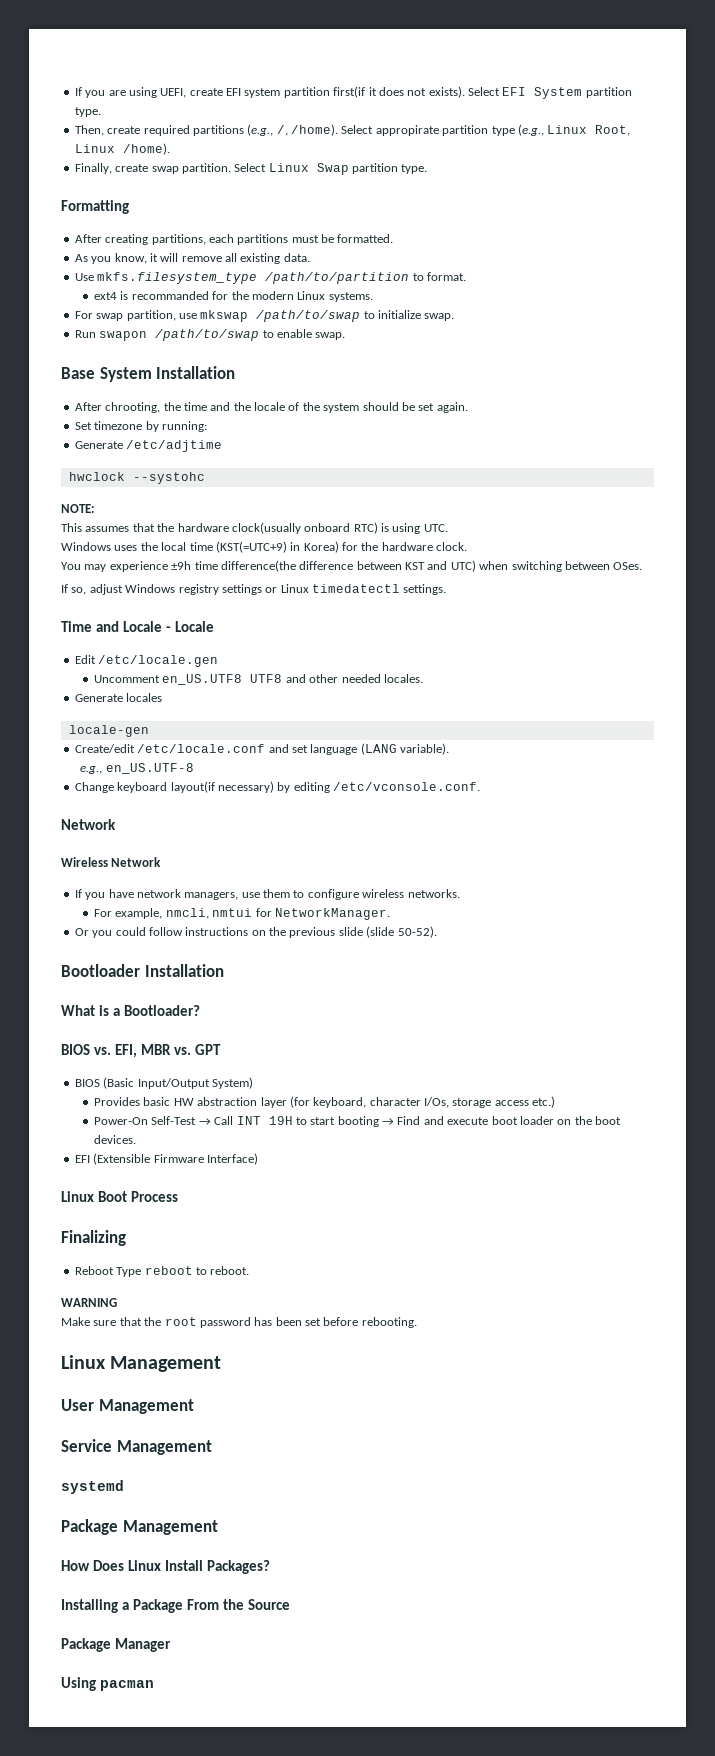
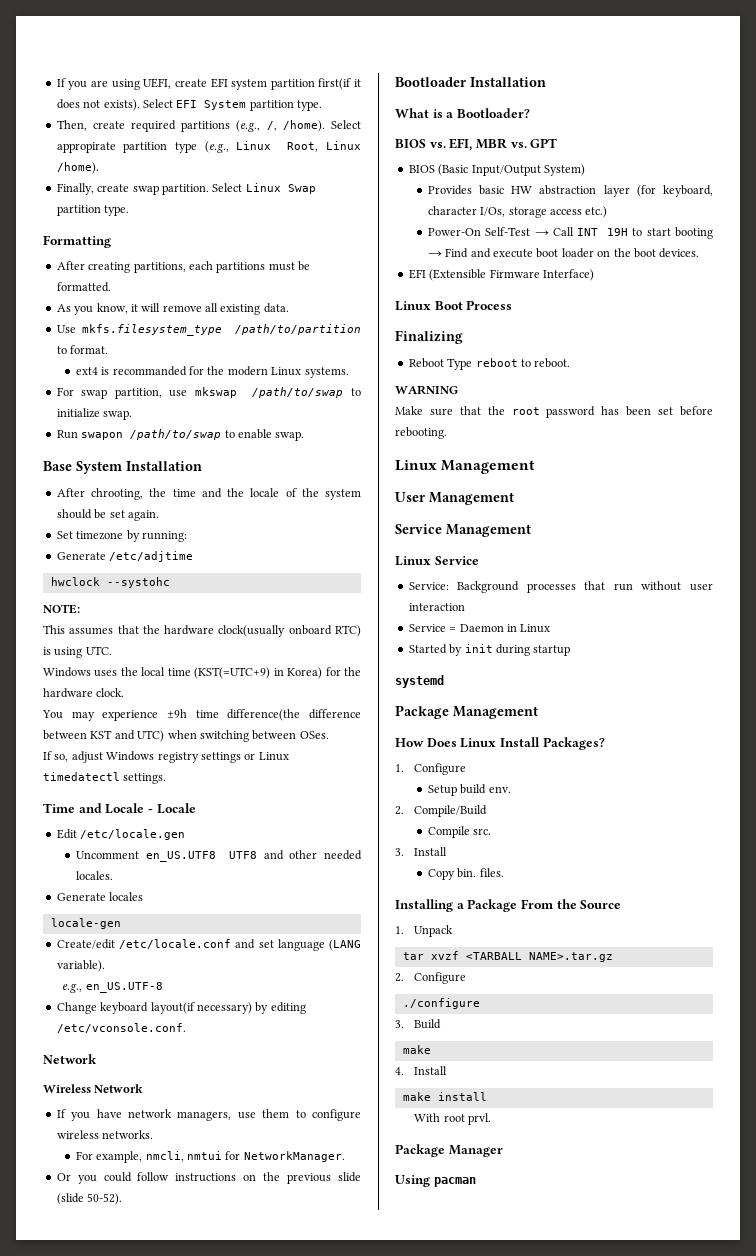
+ Linux Service
+ Service: Background processes that run without user interaction
+ Service = Daemon in Linux
+ Started by init during startup
+ 1. Configure
+ Setup build env.
+ 2. Compile/Build
+ Compile src.
+ 3. Install
+ Copy bin. files.
+ 1. Unpack
+ tar xvzf <TARBALL NAME>.tar.gz
+ 2. Configure
+ ./configure
+ 3. Build
+ make
+ 4. Install
+ make install
+ With root prvl.

